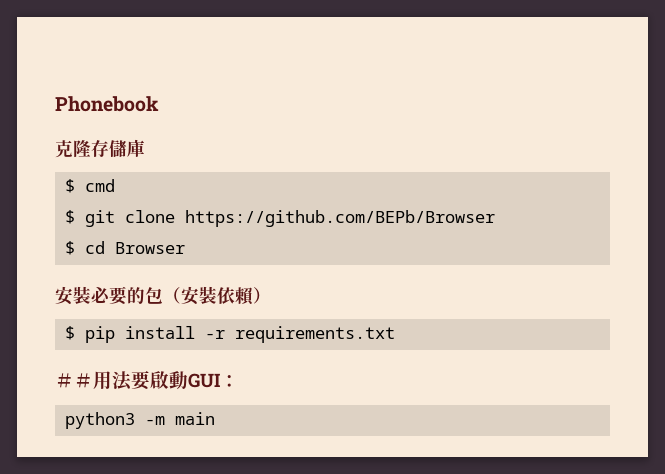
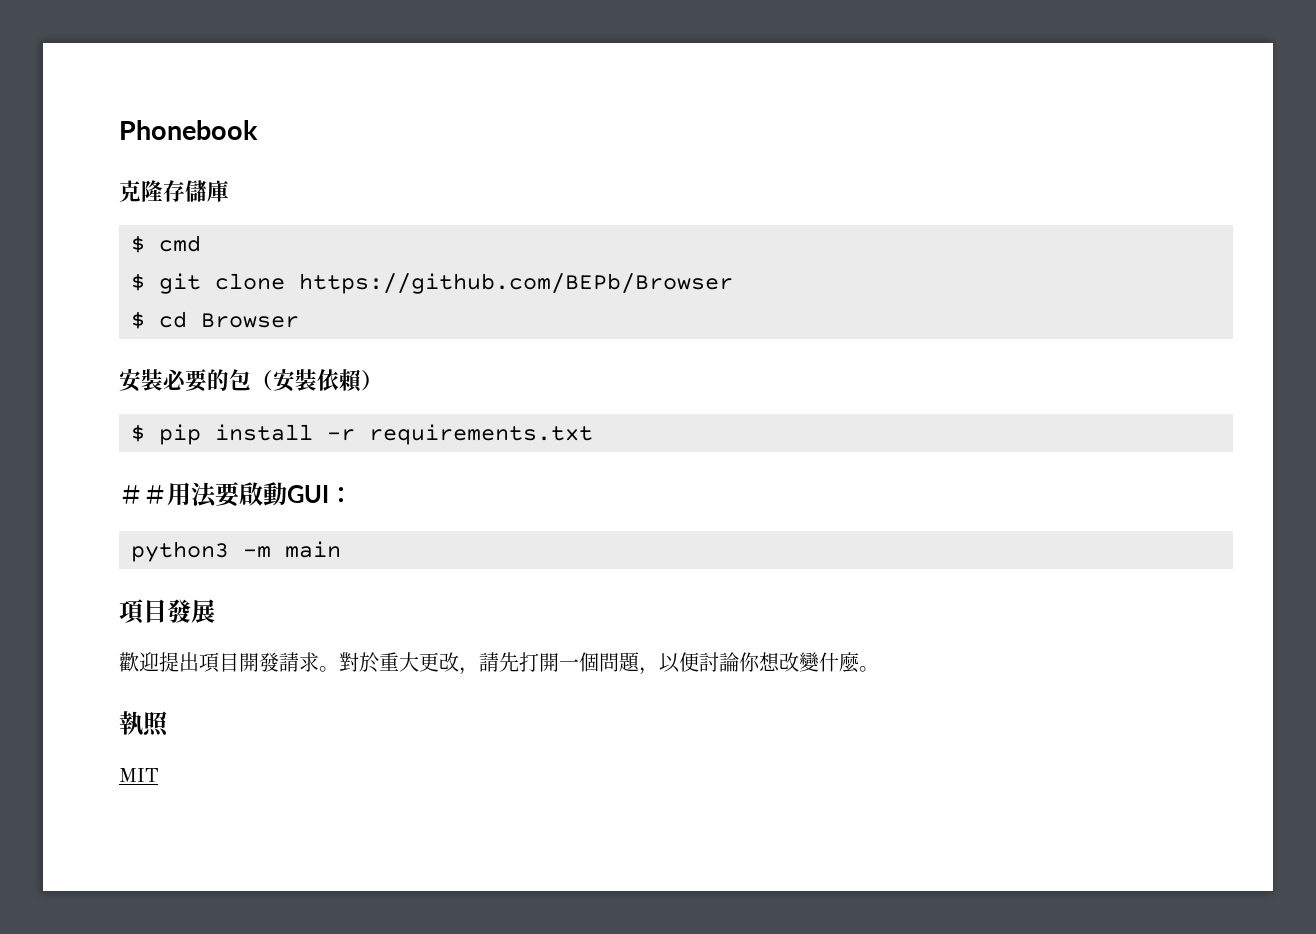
+ 項目發展
+ 歡迎提出項目開發請求。對於重大更改，請先打開一個問題，以便討論你想改變什麼。
+ 執照
+ MIT

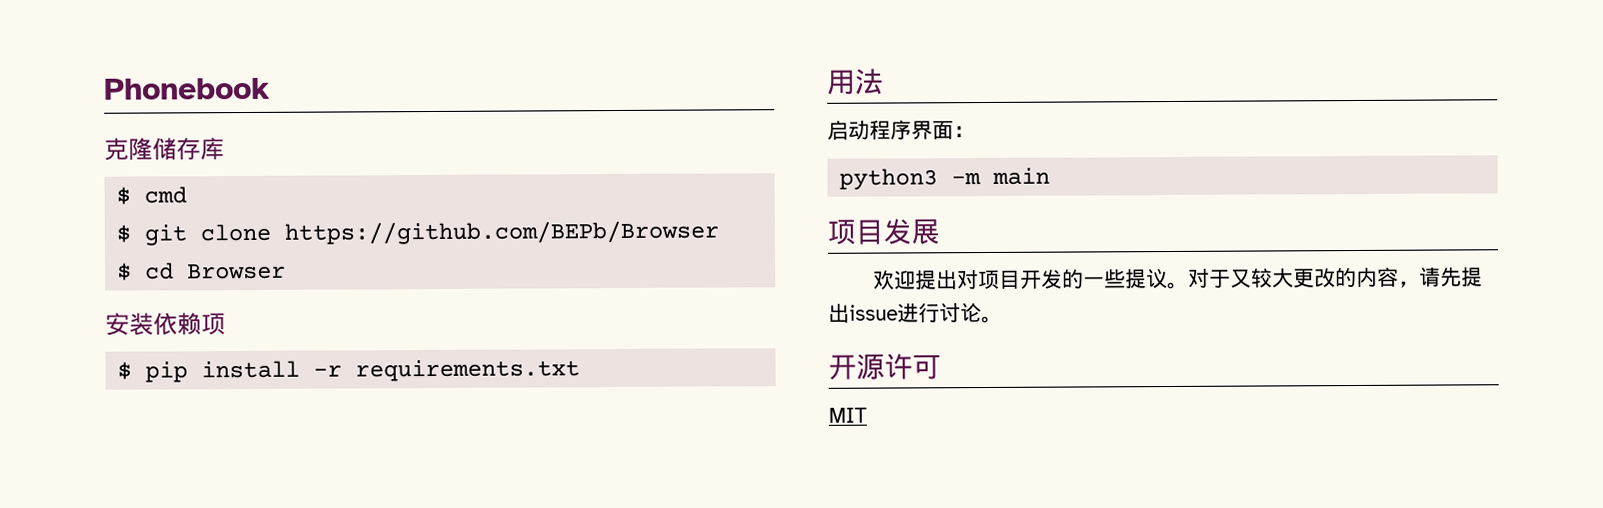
- 克隆存儲庫
+ 克隆储存库
- 安裝必要的包（安裝依賴）
+ 安装依赖项
- ＃＃用法要啟動GUI：
+ 用法
+ 启动程序界面：
- 項目發展
+ 项目发展
- 歡迎提出項目開發請求。對於重大更改，請先打開一個問題，以便討論你想改變什麼。
+ 欢迎提出对项目开发的一些提议。对于又较大更改的内容，请先提出issue进行讨论。
- 執照
+ 开源许可

